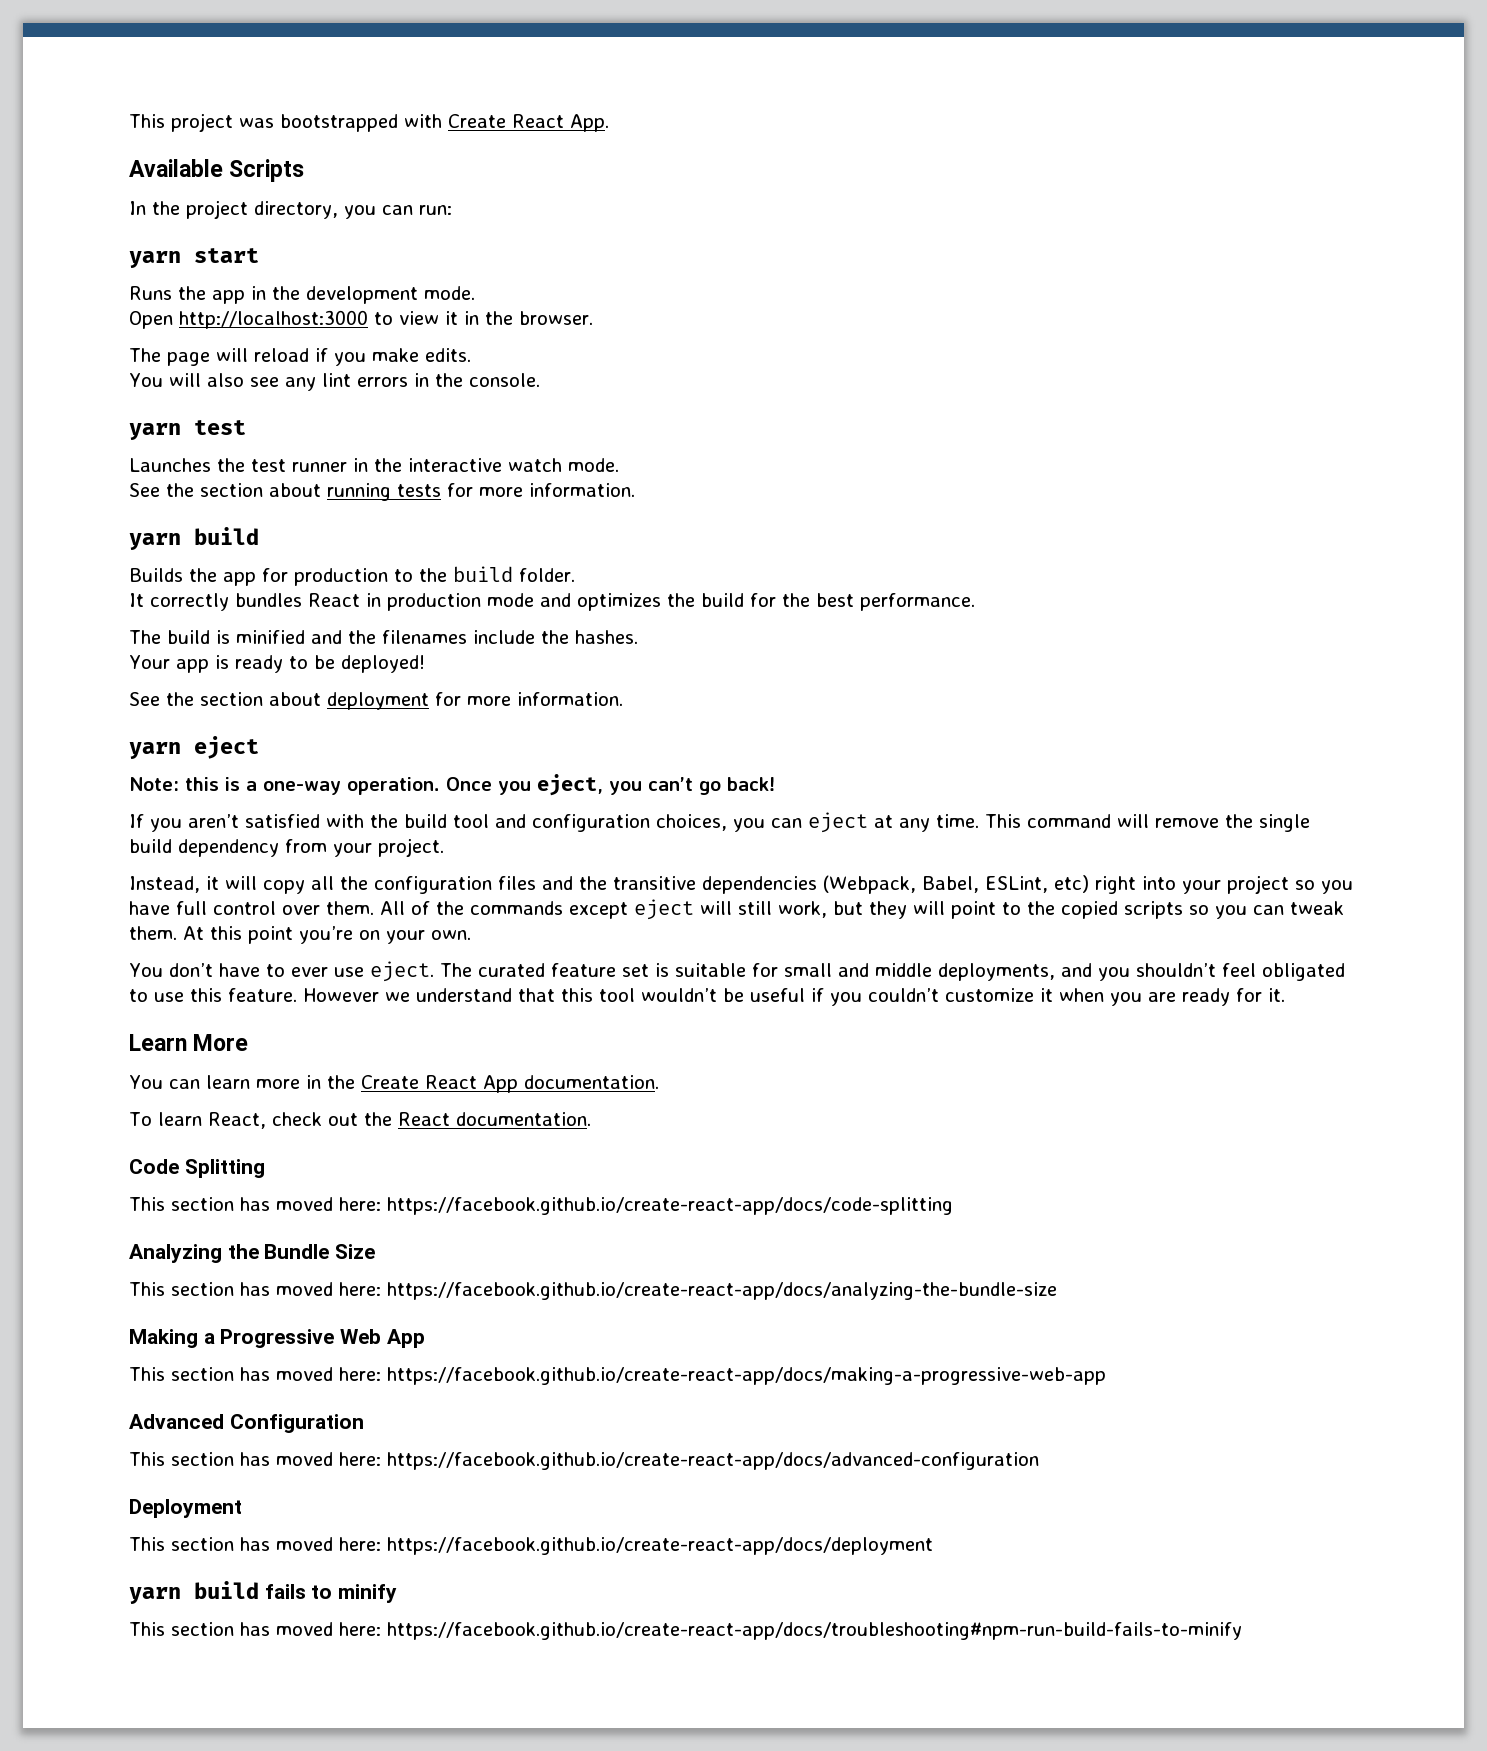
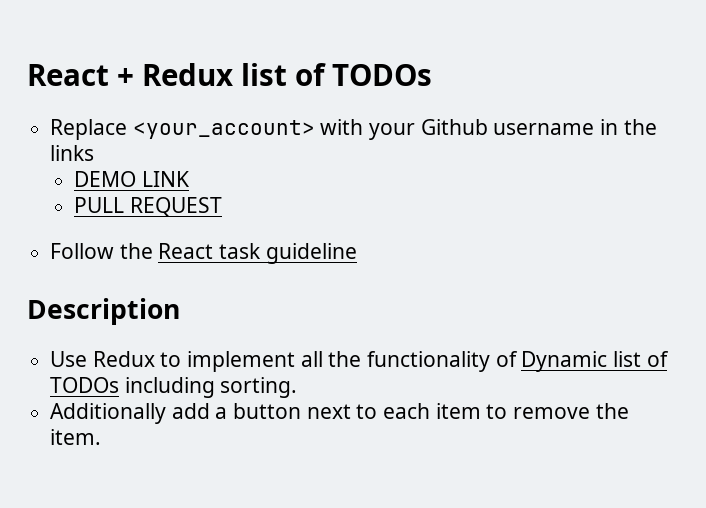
- This project was bootstrapped with Create React App.
- Available Scripts
- In the project directory, you can run:
- yarn start
- Runs the app in the development mode.
- Open http://localhost:3000 to view it in the browser.
- The page will reload if you make edits.
- You will also see any lint errors in the console.
- yarn test
- Launches the test runner in the interactive watch mode.
- See the section about running tests for more information.
- yarn build
- Builds the app for production to the build folder.
- It correctly bundles React in production mode and optimizes the build for the best performance.
- The build is minified and the filenames include the hashes.
- Your app is ready to be deployed!
- See the section about deployment for more information.
- yarn eject
- Note: this is a one-way operation. Once you eject, you can’t go back!
- If you aren’t satisfied with the build tool and configuration choices, you can eject at any time. This command will remove the single build dependency from your project.
- Instead, it will copy all the configuration files and the transitive dependencies (Webpack, Babel, ESLint, etc) right into your project so you have full control over them. All of the commands except eject will still work, but they will point to the copied scripts so you can tweak them. At this point you’re on your own.
- You don’t have to ever use eject. The curated feature set is suitable for small and middle deployments, and you shouldn’t feel obligated to use this feature. However we understand that this tool wouldn’t be useful if you couldn’t customize it when you are ready for it.
- Learn More
- You can learn more in the Create React App documentation.
- To learn React, check out the React documentation.
- Code Splitting
- This section has moved here: https://facebook.github.io/create-react-app/docs/code-splitting
- Analyzing the Bundle Size
- This section has moved here: https://facebook.github.io/create-react-app/docs/analyzing-the-bundle-size
- Making a Progressive Web App
- This section has moved here: https://facebook.github.io/create-react-app/docs/making-a-progressive-web-app
- Advanced Configuration
- This section has moved here: https://facebook.github.io/create-react-app/docs/advanced-configuration
- Deployment
- This section has moved here: https://facebook.github.io/create-react-app/docs/deployment
- yarn build fails to minify
- This section has moved here: https://facebook.github.io/create-react-app/docs/troubleshooting#npm-run-build-fails-to-minify
+ React + Redux list of TODOs
+ Replace <your_account> with your Github username in the links
+ DEMO LINK
+ PULL REQUEST
+ Follow the React task guideline
+ Description
+ Use Redux to implement all the functionality of Dynamic list of TODOs including sorting.
+ Additionally add a button next to each item to remove the item.

